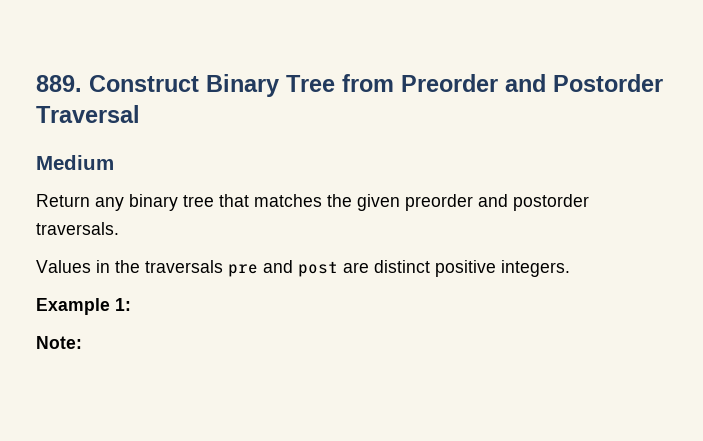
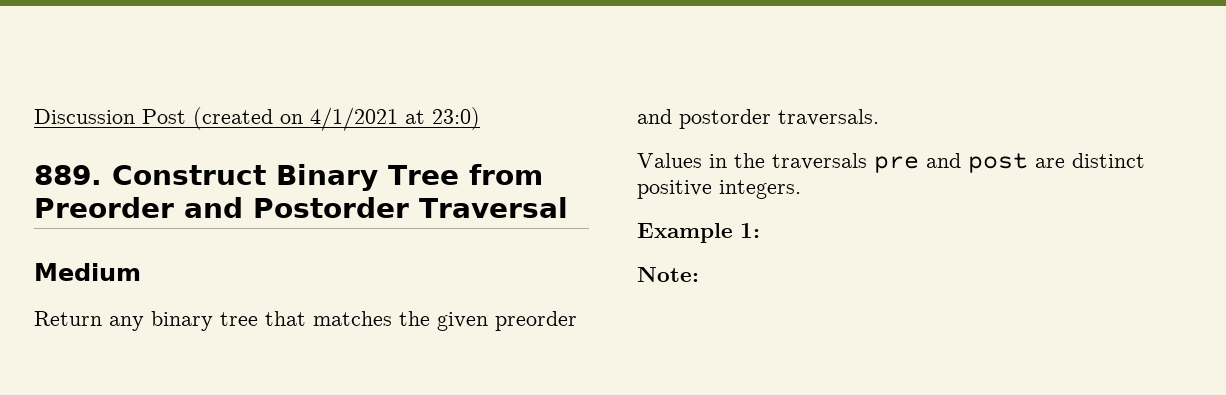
+ Discussion Post (created on 4/1/2021 at 23:0)

